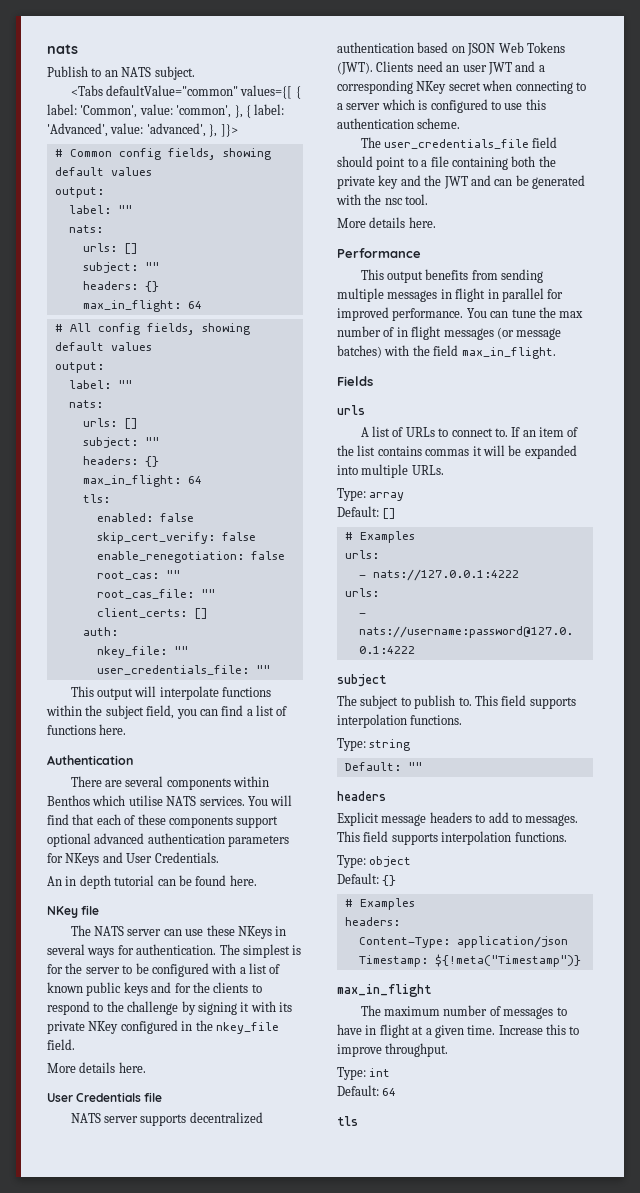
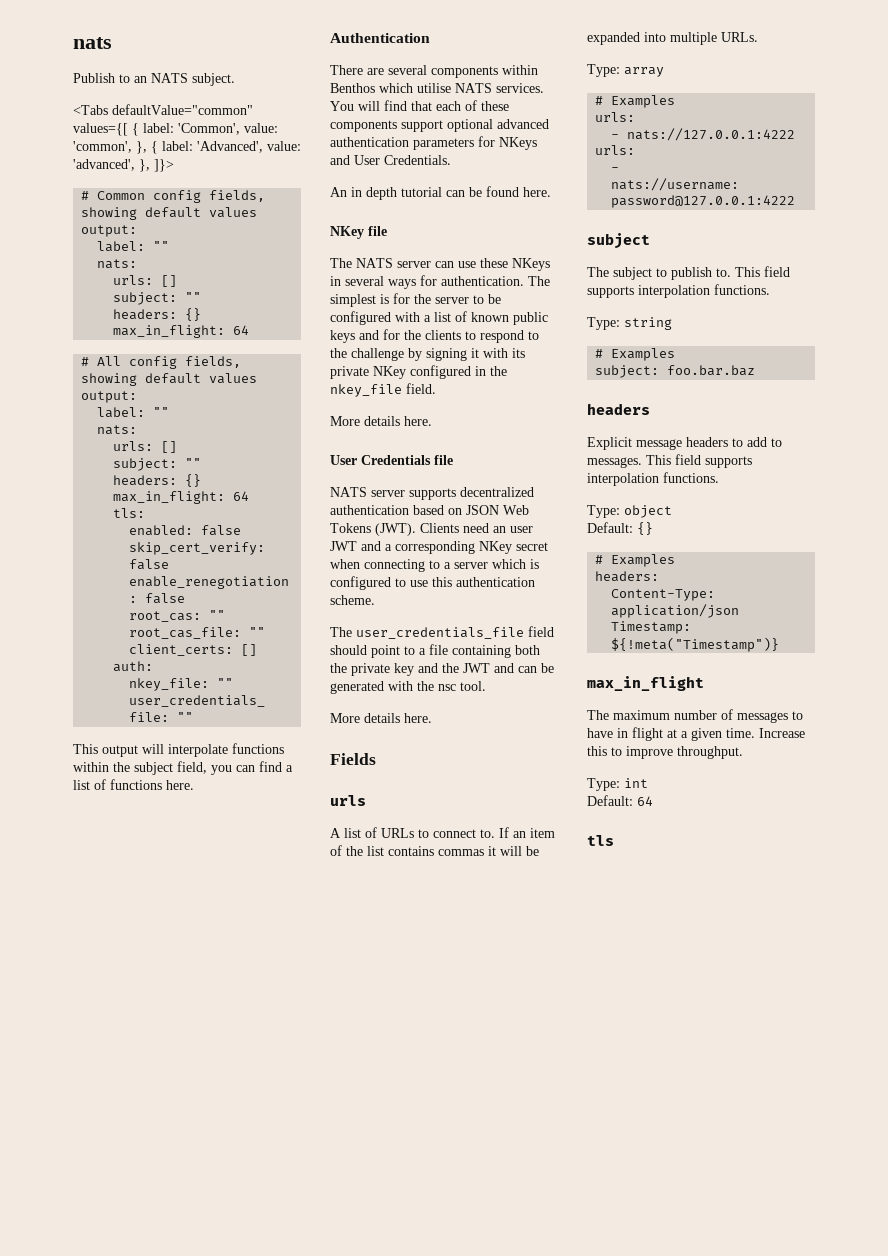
- Performance
- This output benefits from sending multiple messages in flight in parallel for improved performance. You can tune the max number of in flight messages (or message batches) with the field max_in_flight.
- Default: []
  Type: string
- Default: ""
+ # Examples
+ subject: foo.bar.baz

